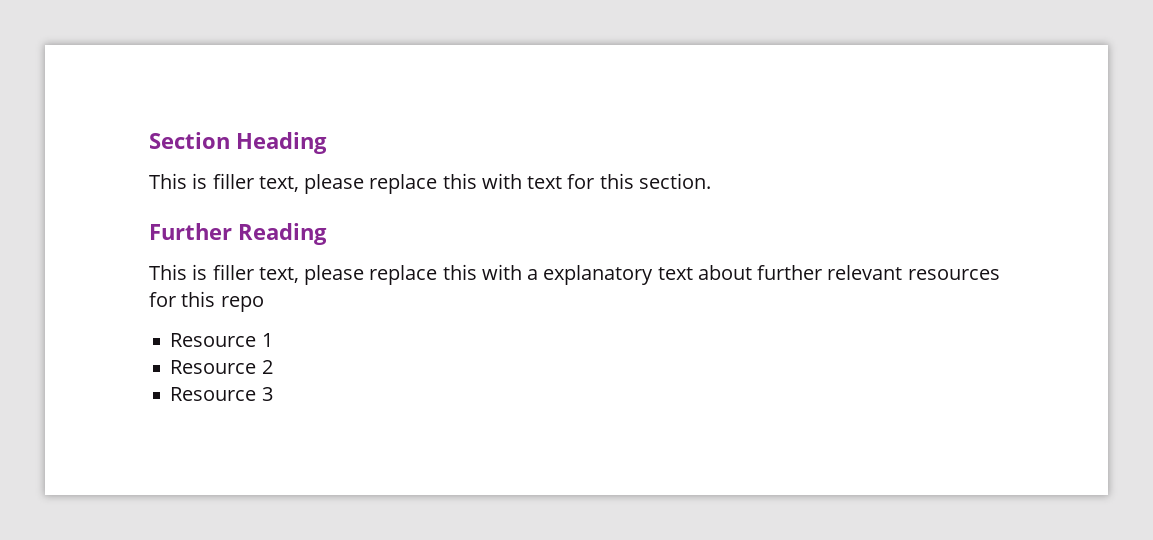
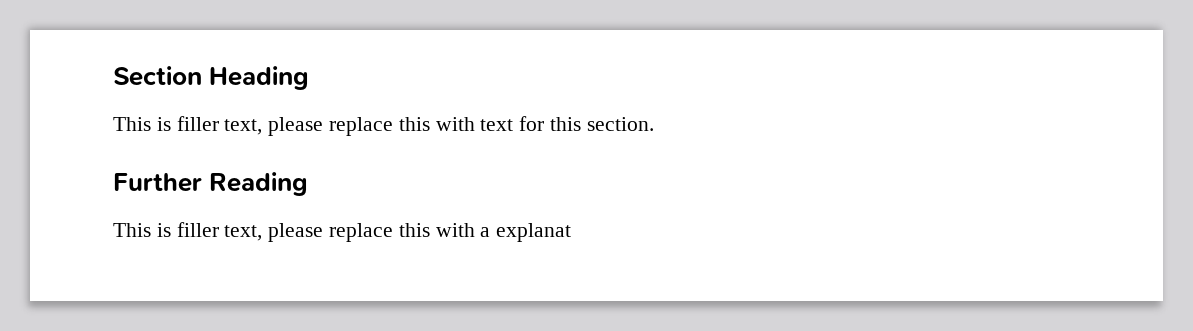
- This is filler text, please replace this with a explanatory text about further relevant resources for this repo
- Resource 1
- Resource 2
- Resource 3
+ This is filler text, please replace this with a explanat

